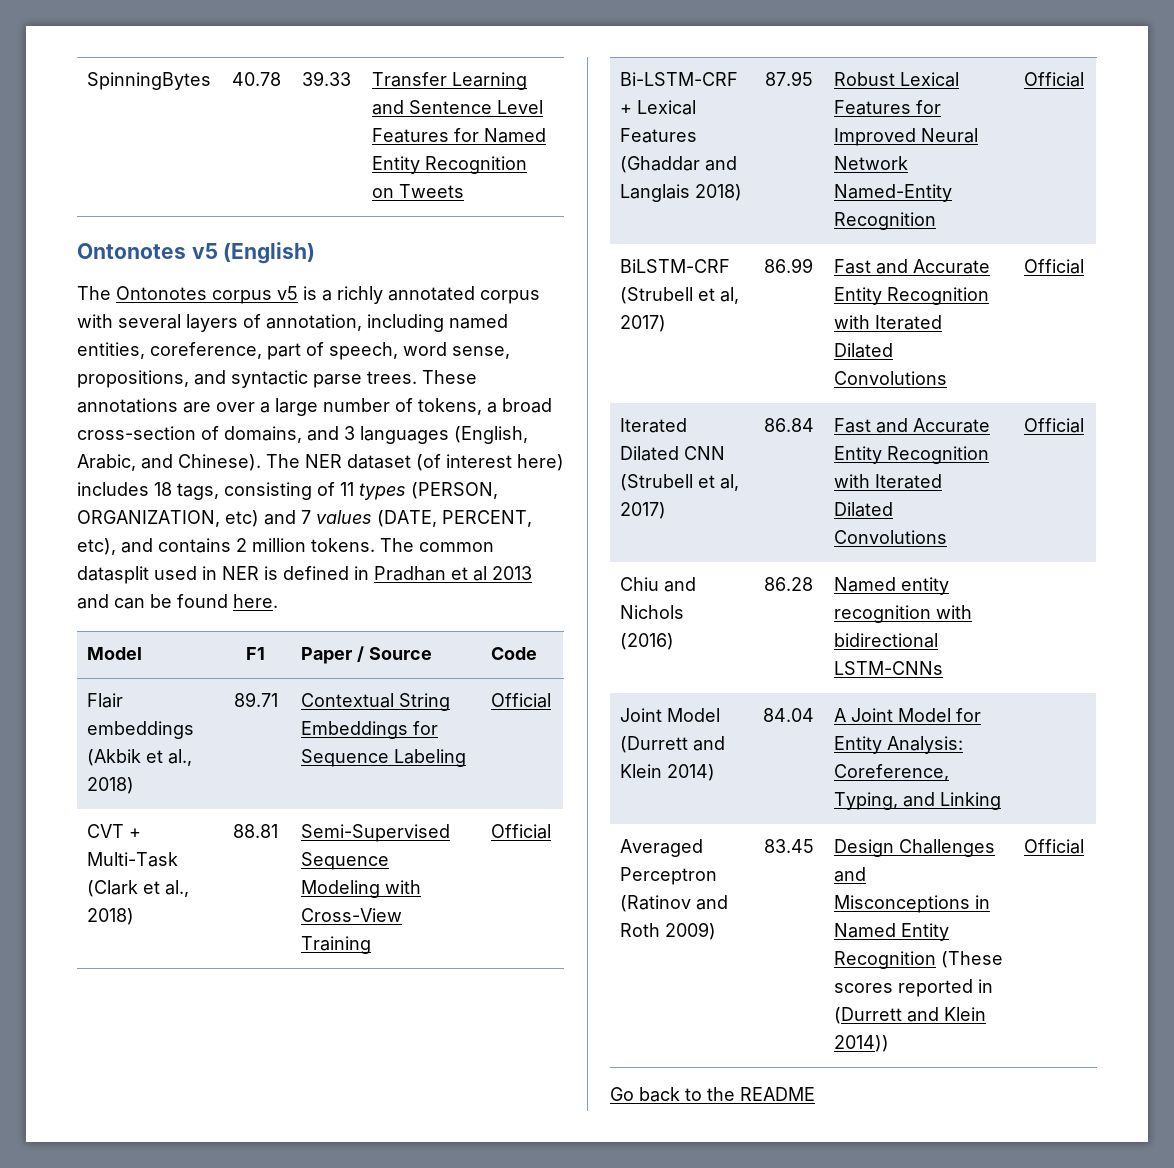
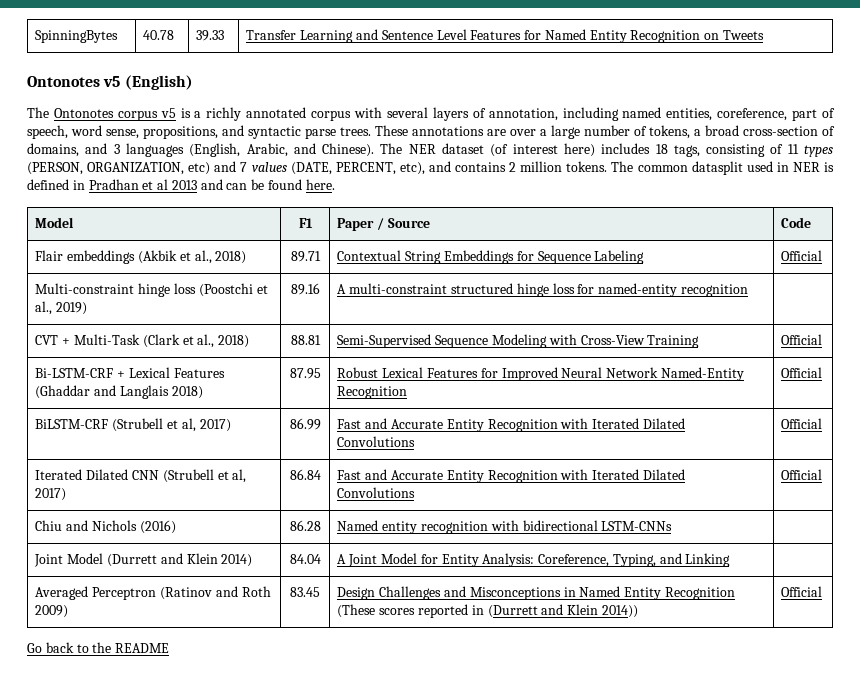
+ Multi-constraint hinge loss (Poostchi et al., 2019) | 89.16 | A multi-constraint structured hinge loss for named-entity recognition |

